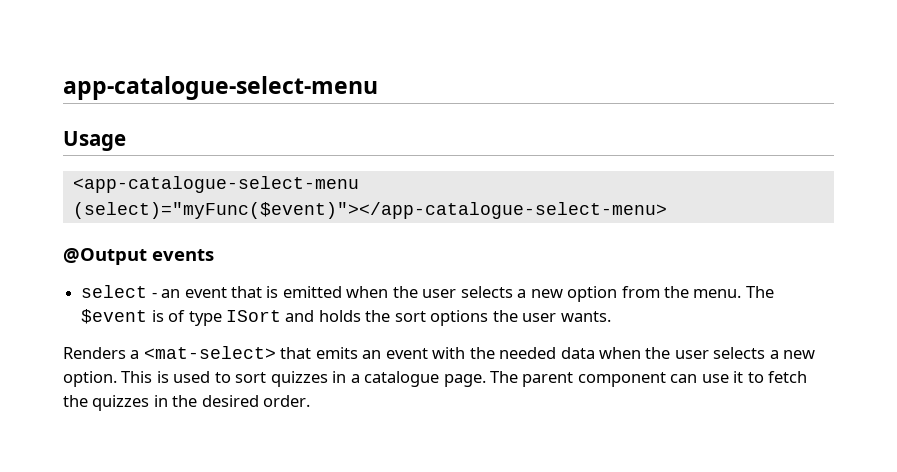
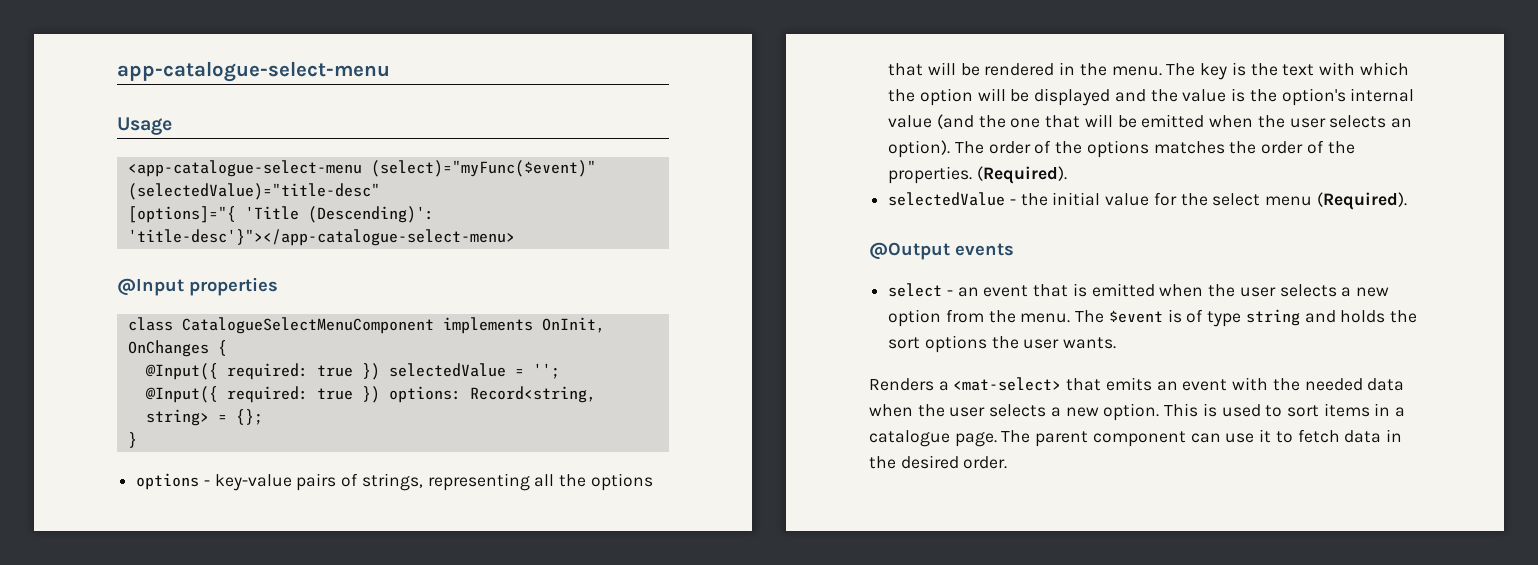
- <app-catalogue-select-menu (select)="myFunc($event)"></app-catalogue-select-menu>
+ <app-catalogue-select-menu (select)="myFunc($event)" (selectedValue)="title-desc"
+ [options]="{ 'Title (Descending)': 'title-desc'}"></app-catalogue-select-menu>
+ @Input properties
+ class CatalogueSelectMenuComponent implements OnInit, OnChanges {
+ @Input({ required: true }) selectedValue = '';
+ @Input({ required: true }) options: Record<string, string> = {};
+ }
+ options - key-value pairs of strings, representing all the options that will be rendered in the menu. The key is the text with which the option will be displayed and the value is the option's internal value (and the one that will be emitted when the user selects an option). The order of the options matches the order of the properties. (Required).
+ selectedValue - the initial value for the select menu (Required).
- The $event is of type ISort and holds the sort options the user wants.
+ The $event is of type string and holds the sort options the user wants.
- This is used to sort quizzes in a catalogue page.
+ This is used to sort items in a catalogue page.
- The parent component can use it to fetch the quizzes in the desired order.
+ The parent component can use it to fetch data in the desired order.

